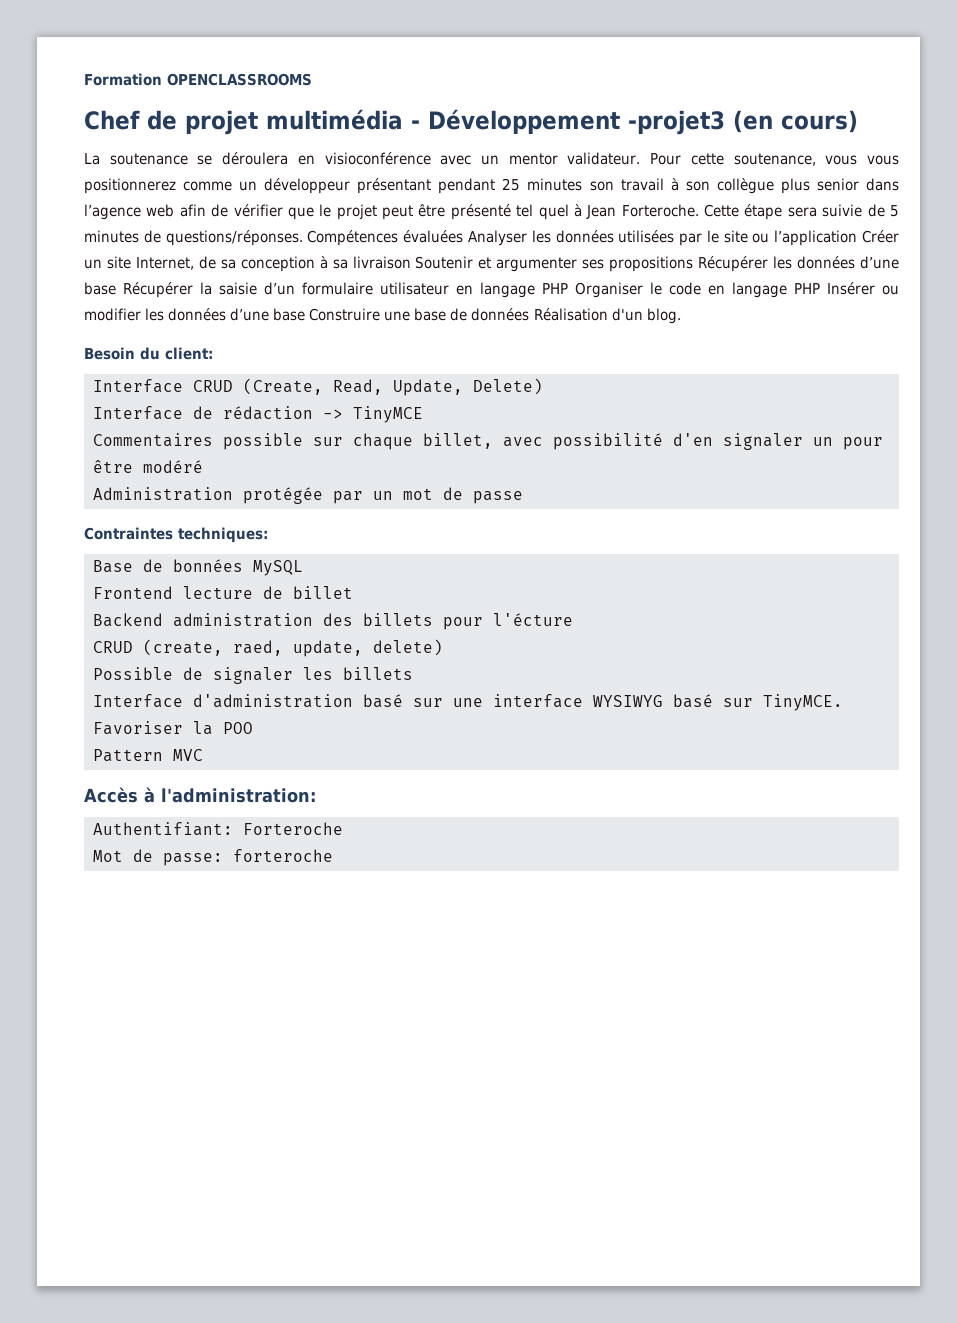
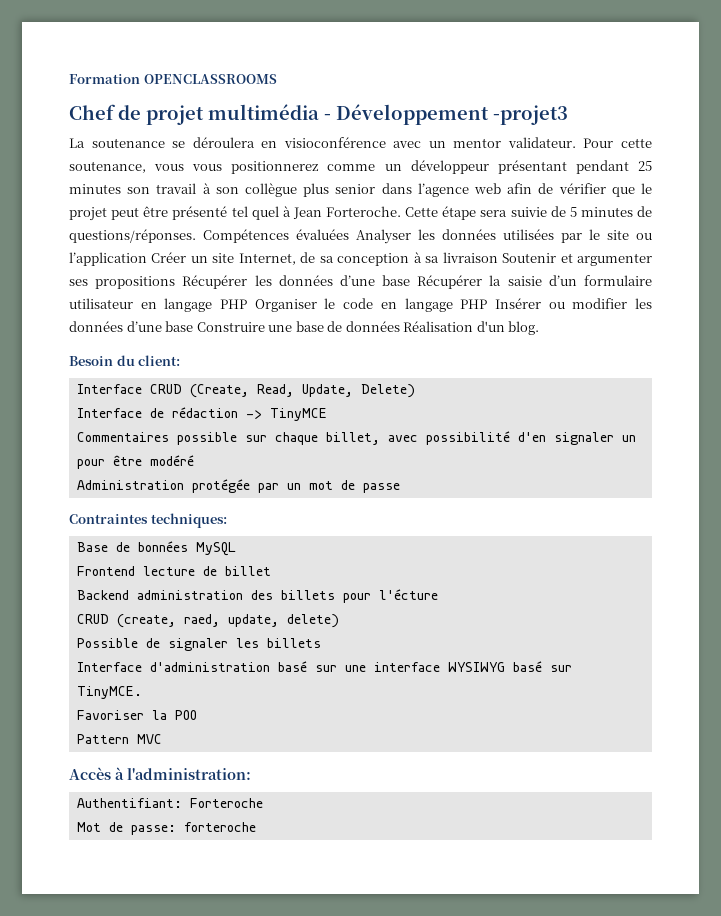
- Chef de projet multimédia - Développement -projet3 (en cours)
+ Chef de projet multimédia - Développement -projet3

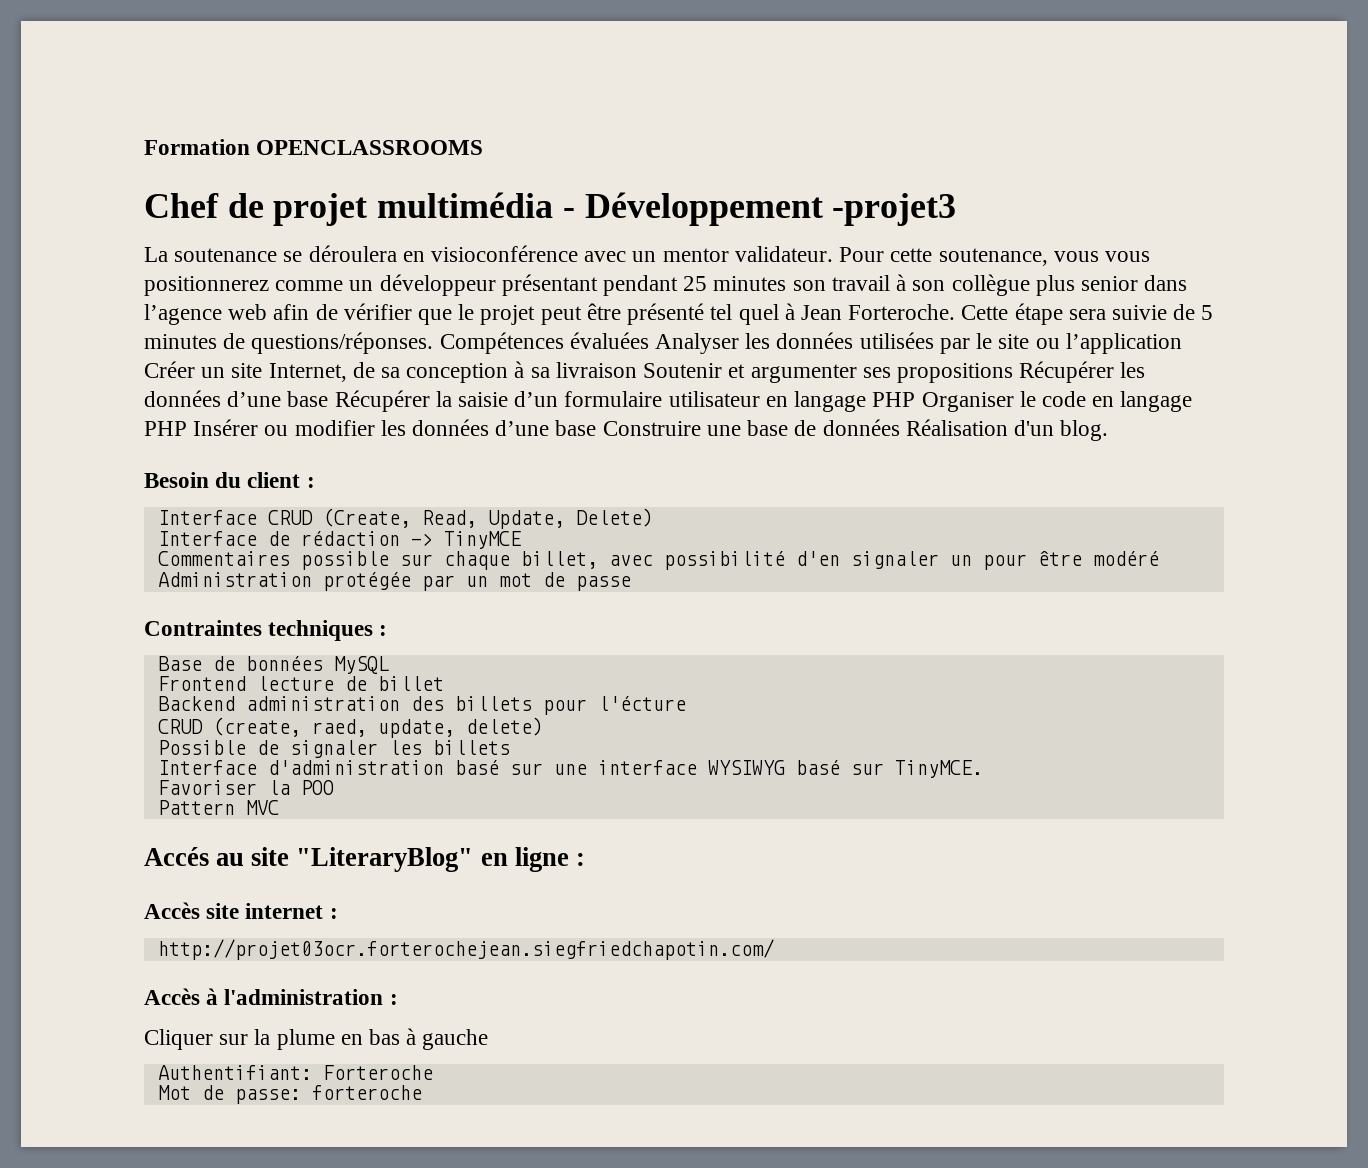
- Besoin du client:
+ Besoin du client :
- Contraintes techniques:
+ Contraintes techniques :
- Accès à l'administration:
+ Accés au site "LiteraryBlog" en ligne :
+ Accès site internet :
+ http://projet03ocr.forterochejean.siegfriedchapotin.com/
+ Accès à l'administration :
+ Cliquer sur la plume en bas à gauche

